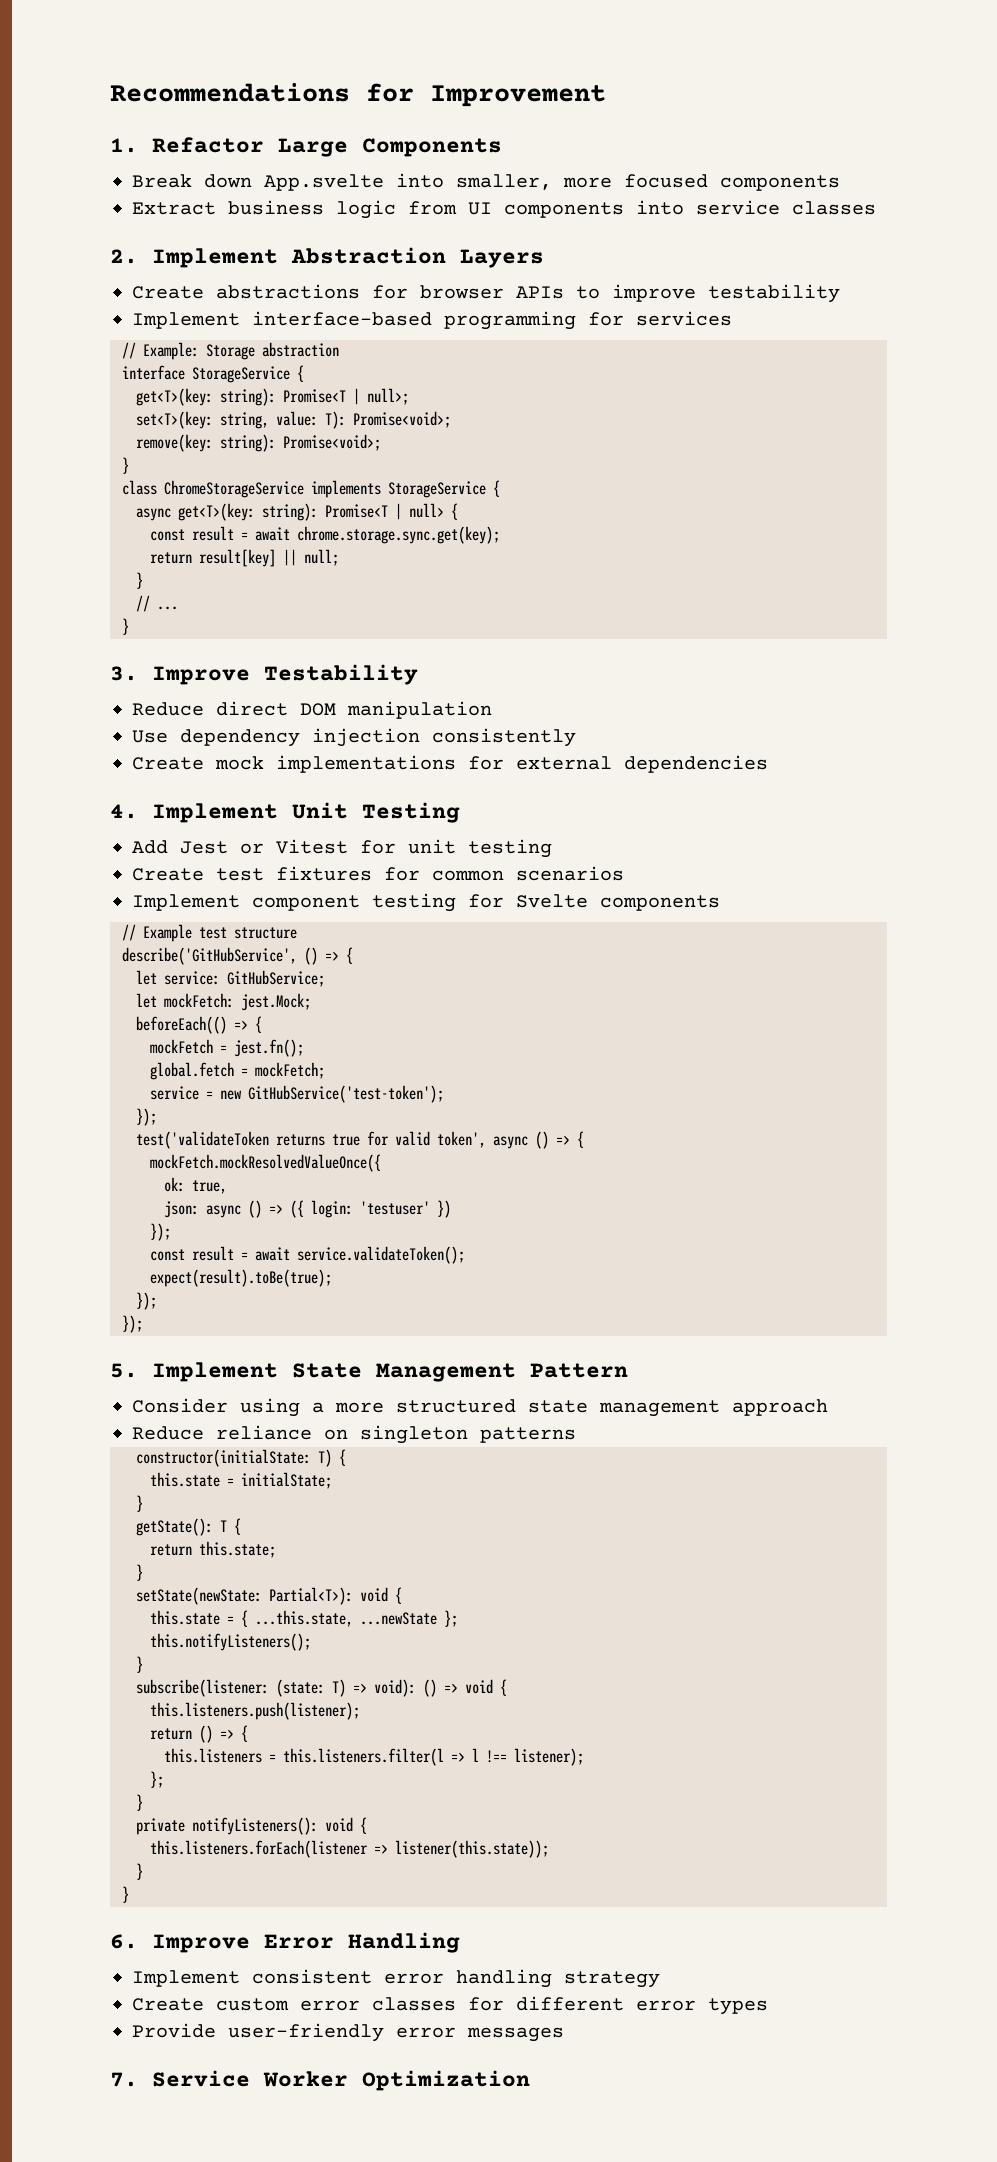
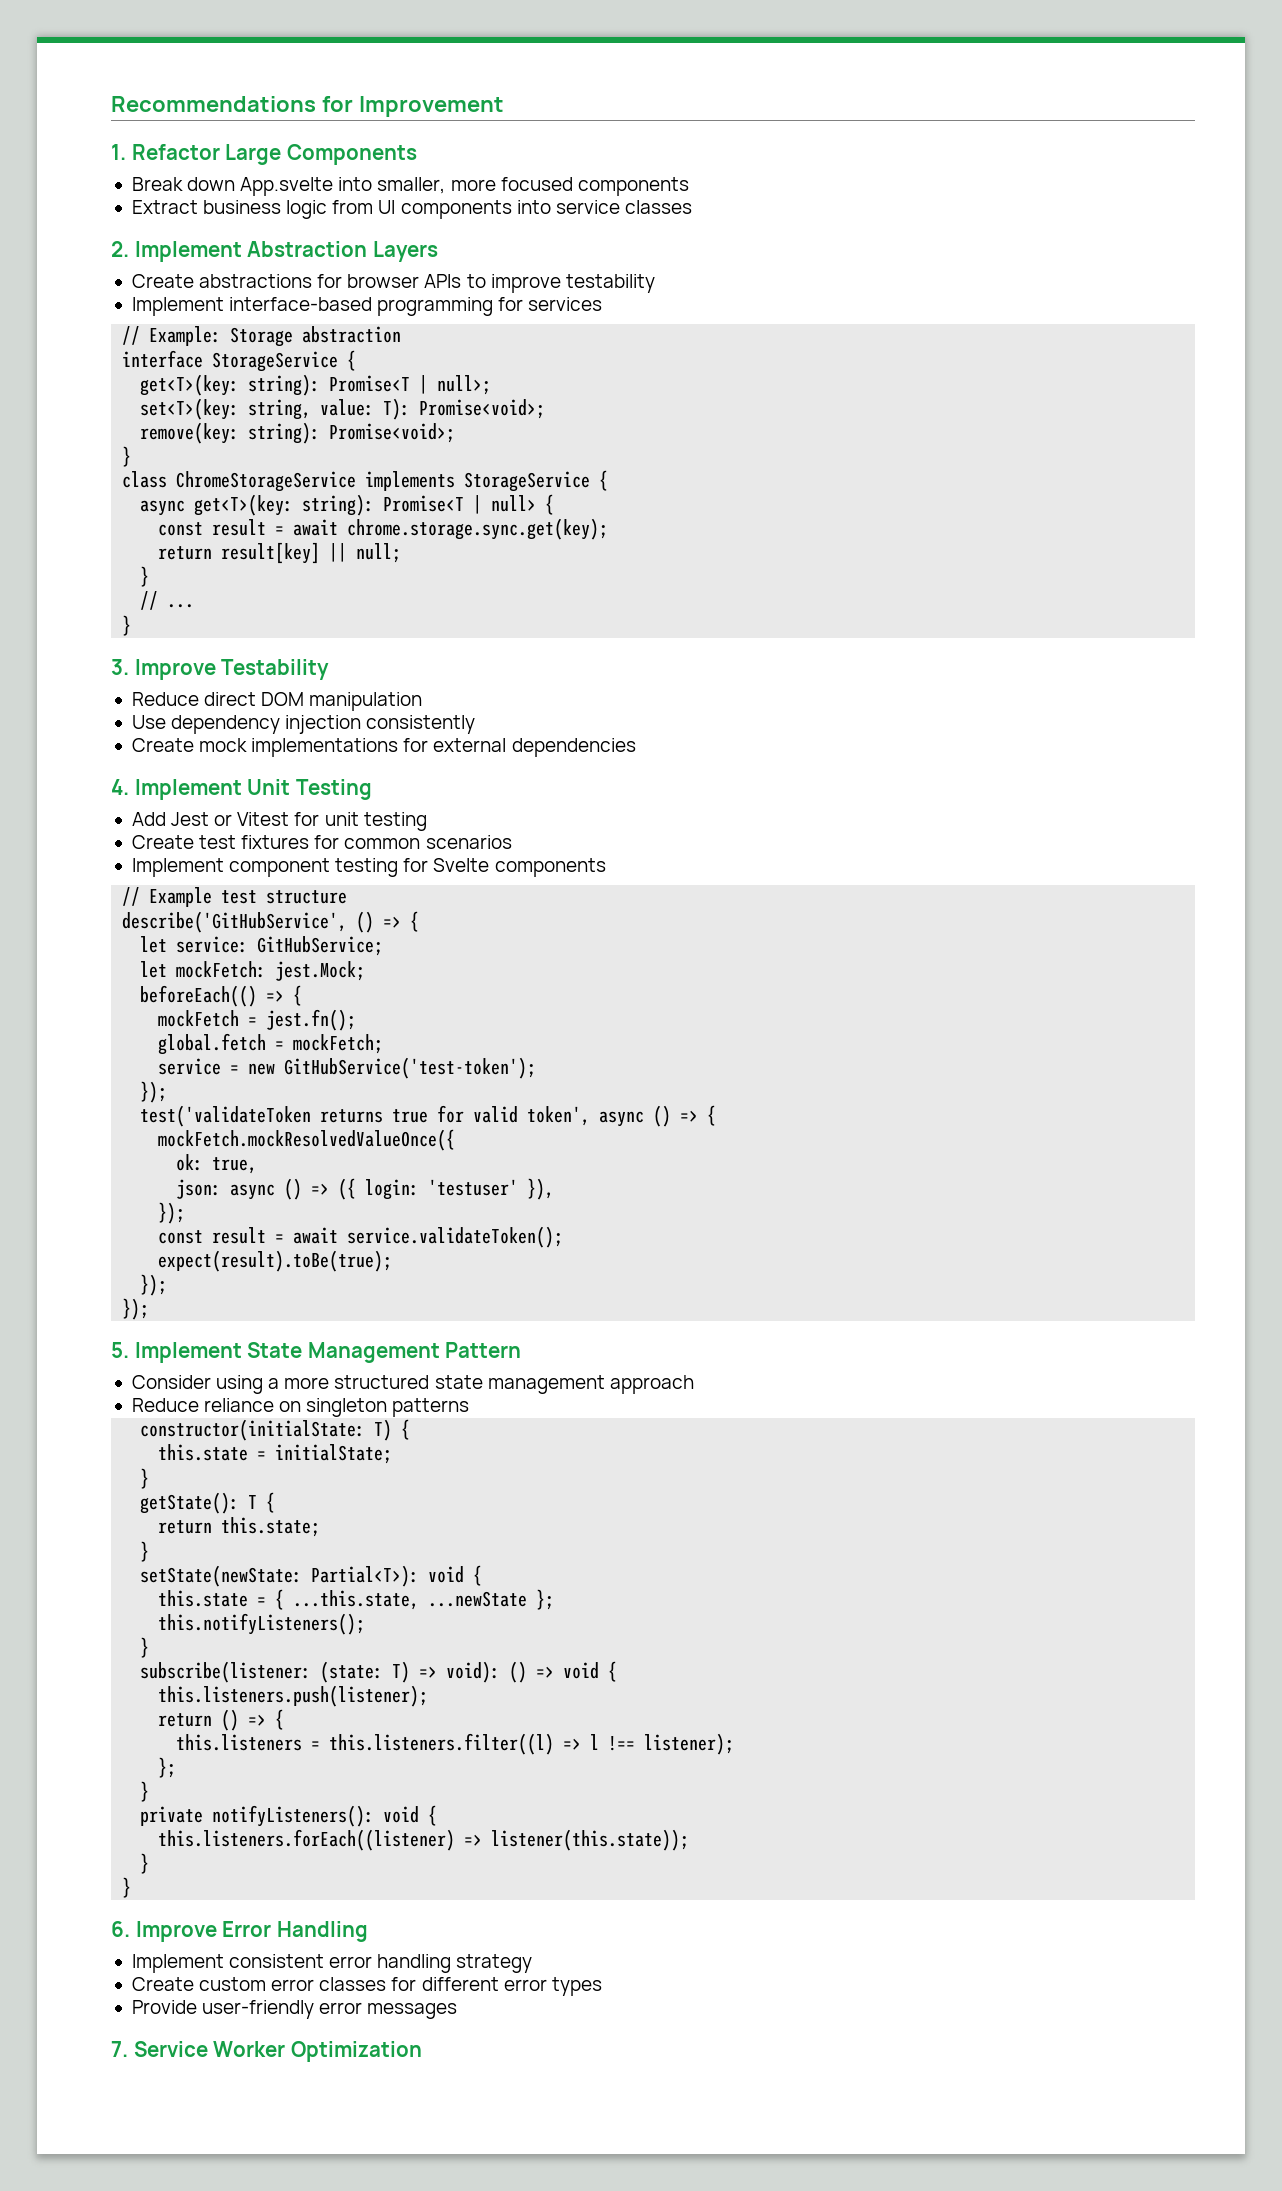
- json: async () => ({ login: 'testuser' })
+ json: async () => ({ login: 'testuser' }),
- this.listeners = this.listeners.filter(l => l !== listener);
+ this.listeners = this.listeners.filter((l) => l !== listener);
- this.listeners.forEach(listener => listener(this.state));
+ this.listeners.forEach((listener) => listener(this.state));

